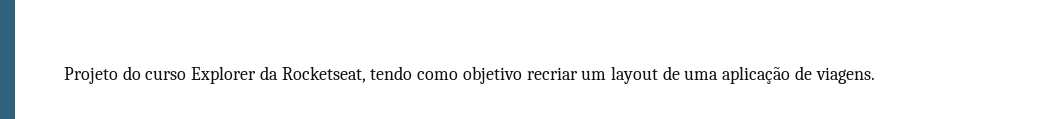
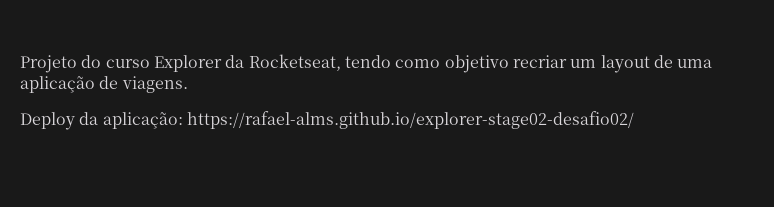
+ Deploy da aplicação: https://rafael-alms.github.io/explorer-stage02-desafio02/

